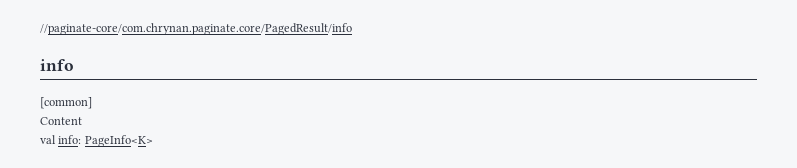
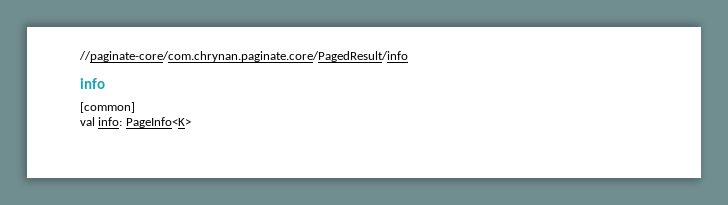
- Content

